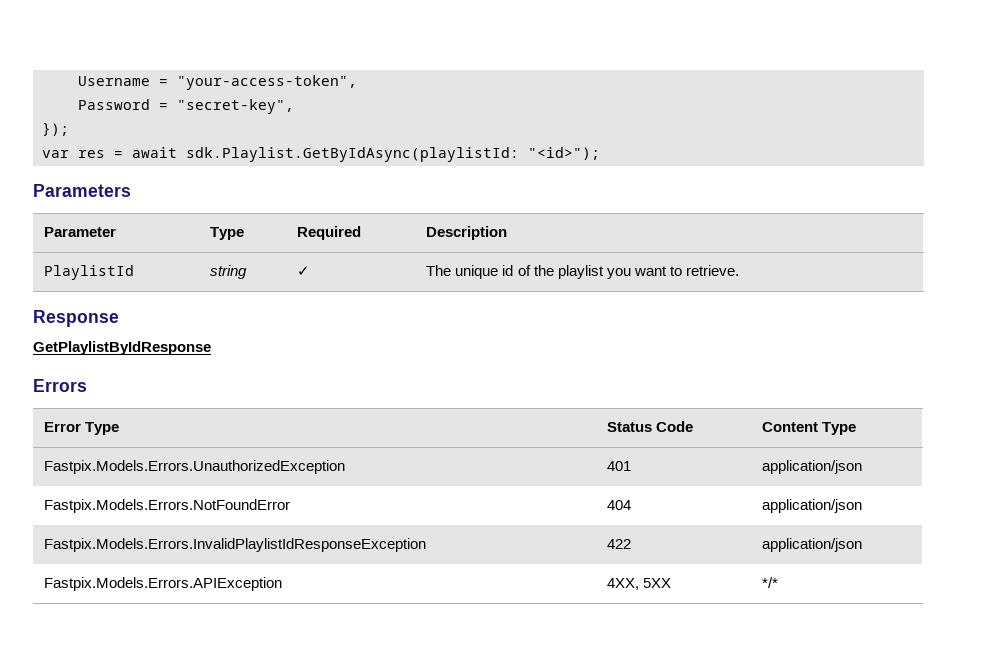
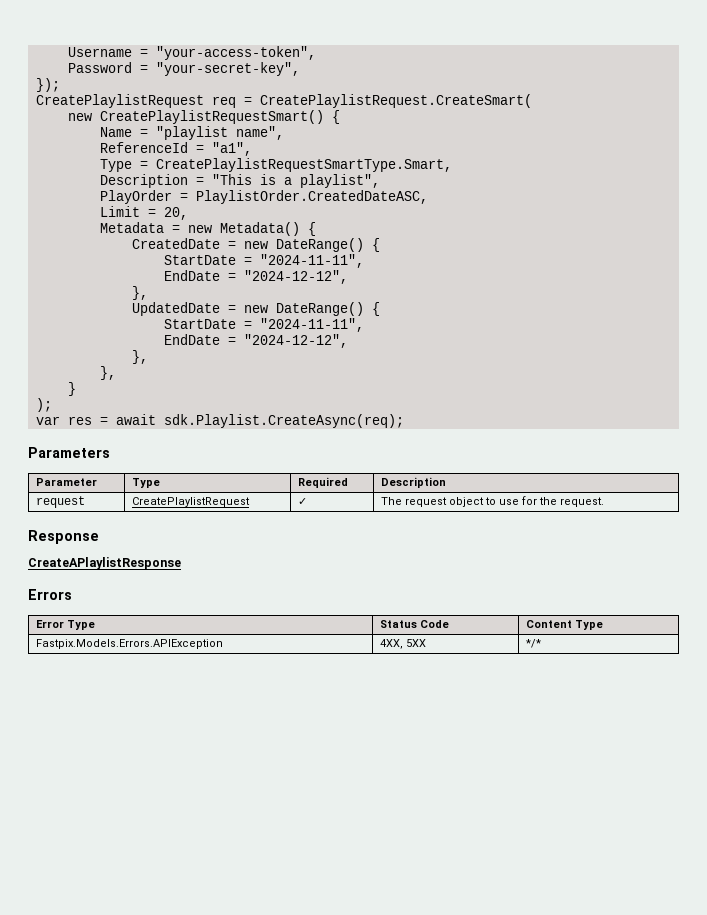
- Password = "secret-key",
+ Password = "your-secret-key",
+ CreatePlaylistRequest req = CreatePlaylistRequest.CreateSmart(
+ new CreatePlaylistRequestSmart() {
+ Name = "playlist name",
+ ReferenceId = "a1",
+ Type = CreatePlaylistRequestSmartType.Smart,
+ Description = "This is a playlist",
+ PlayOrder = PlaylistOrder.CreatedDateASC,
+ Limit = 20,
+ Metadata = new Metadata() {
+ CreatedDate = new DateRange() {
+ StartDate = "2024-11-11",
+ EndDate = "2024-12-12",
+ },
+ UpdatedDate = new DateRange() {
+ StartDate = "2024-11-11",
+ EndDate = "2024-12-12",
+ },
+ },
+ }
+ );
- var res = await sdk.Playlist.GetByIdAsync(playlistId: "<id>");
+ var res = await sdk.Playlist.CreateAsync(req);
- PlaylistId | string | ✓ | The unique id of the playlist you want to retrieve.
+ request | CreatePlaylistRequest | ✓ | The request object to use for the request.
- GetPlaylistByIdResponse
+ CreateAPlaylistResponse
- Fastpix.Models.Errors.UnauthorizedException | 401 | application/json
- Fastpix.Models.Errors.NotFoundError | 404 | application/json
- Fastpix.Models.Errors.InvalidPlaylistIdResponseException | 422 | application/json

